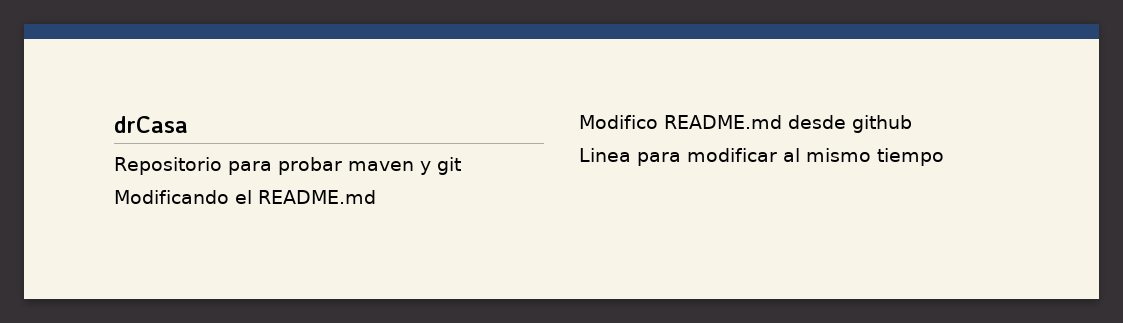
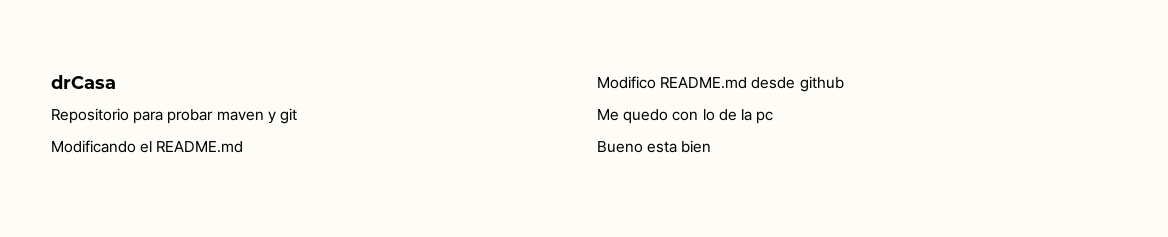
- Linea para modificar al mismo tiempo
+ Me quedo con lo de la pc
+ Bueno esta bien

